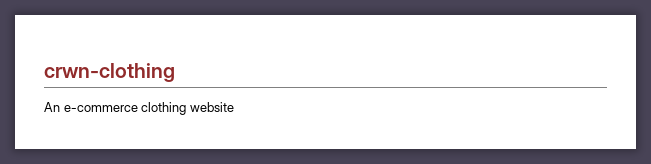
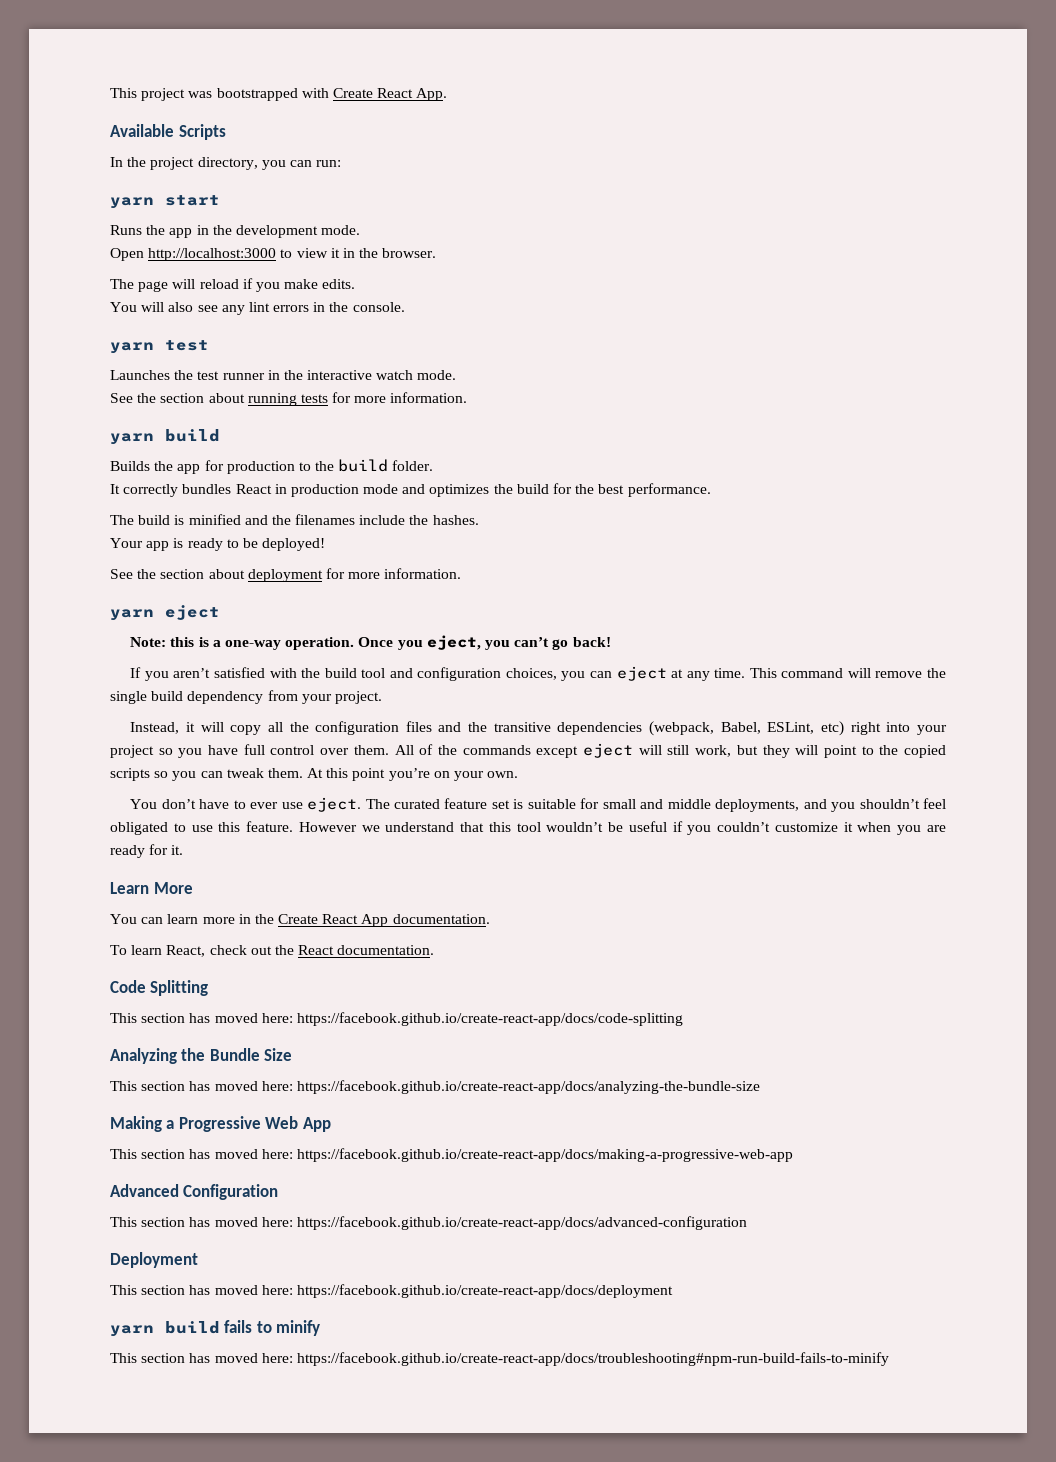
- crwn-clothing
- An e-commerce clothing website
+ This project was bootstrapped with Create React App.
+ Available Scripts
+ In the project directory, you can run:
+ yarn start
+ Runs the app in the development mode.
+ Open http://localhost:3000 to view it in the browser.
+ The page will reload if you make edits.
+ You will also see any lint errors in the console.
+ yarn test
+ Launches the test runner in the interactive watch mode.
+ See the section about running tests for more information.
+ yarn build
+ Builds the app for production to the build folder.
+ It correctly bundles React in production mode and optimizes the build for the best performance.
+ The build is minified and the filenames include the hashes.
+ Your app is ready to be deployed!
+ See the section about deployment for more information.
+ yarn eject
+ Note: this is a one-way operation. Once you eject, you can’t go back!
+ If you aren’t satisfied with the build tool and configuration choices, you can eject at any time. This command will remove the single build dependency from your project.
+ Instead, it will copy all the configuration files and the transitive dependencies (webpack, Babel, ESLint, etc) right into your project so you have full control over them. All of the commands except eject will still work, but they will point to the copied scripts so you can tweak them. At this point you’re on your own.
+ You don’t have to ever use eject. The curated feature set is suitable for small and middle deployments, and you shouldn’t feel obligated to use this feature. However we understand that this tool wouldn’t be useful if you couldn’t customize it when you are ready for it.
+ Learn More
+ You can learn more in the Create React App documentation.
+ To learn React, check out the React documentation.
+ Code Splitting
+ This section has moved here: https://facebook.github.io/create-react-app/docs/code-splitting
+ Analyzing the Bundle Size
+ This section has moved here: https://facebook.github.io/create-react-app/docs/analyzing-the-bundle-size
+ Making a Progressive Web App
+ This section has moved here: https://facebook.github.io/create-react-app/docs/making-a-progressive-web-app
+ Advanced Configuration
+ This section has moved here: https://facebook.github.io/create-react-app/docs/advanced-configuration
+ Deployment
+ This section has moved here: https://facebook.github.io/create-react-app/docs/deployment
+ yarn build fails to minify
+ This section has moved here: https://facebook.github.io/create-react-app/docs/troubleshooting#npm-run-build-fails-to-minify

